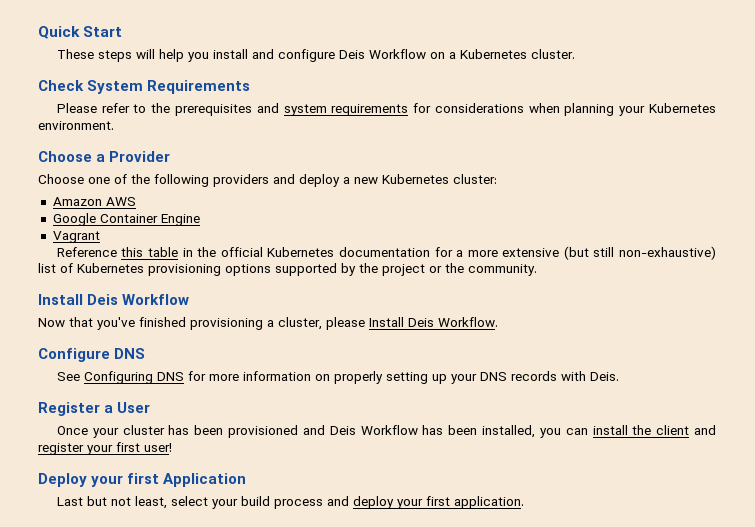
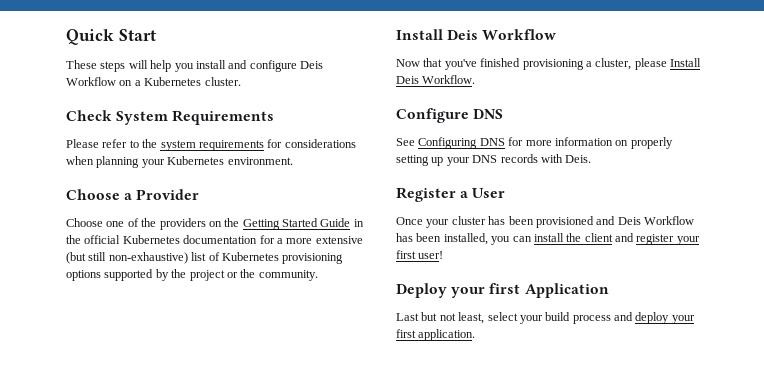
- Please refer to the prerequisites and system requirements for considerations when planning your Kubernetes environment.
+ Please refer to the system requirements for considerations when planning your Kubernetes environment.
- Choose one of the following providers and deploy a new Kubernetes cluster:
- Amazon AWS
- Google Container Engine
- Vagrant
- Reference this table in the official Kubernetes documentation for a more extensive (but still non-exhaustive) list of Kubernetes provisioning options supported by the project or the community.
+ Choose one of the providers on the Getting Started Guide in the official Kubernetes documentation for a more extensive (but still non-exhaustive) list of Kubernetes provisioning options supported by the project or the community.

